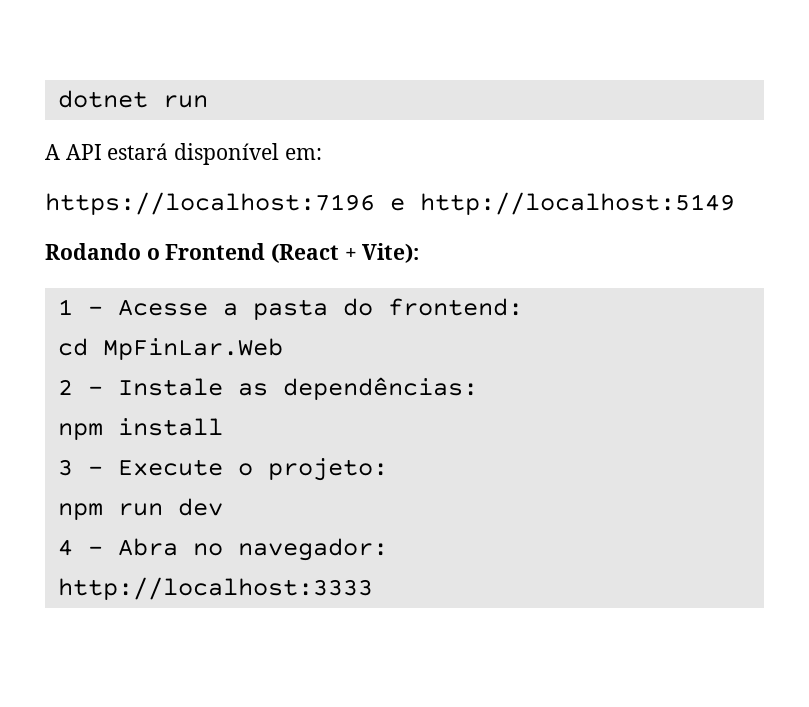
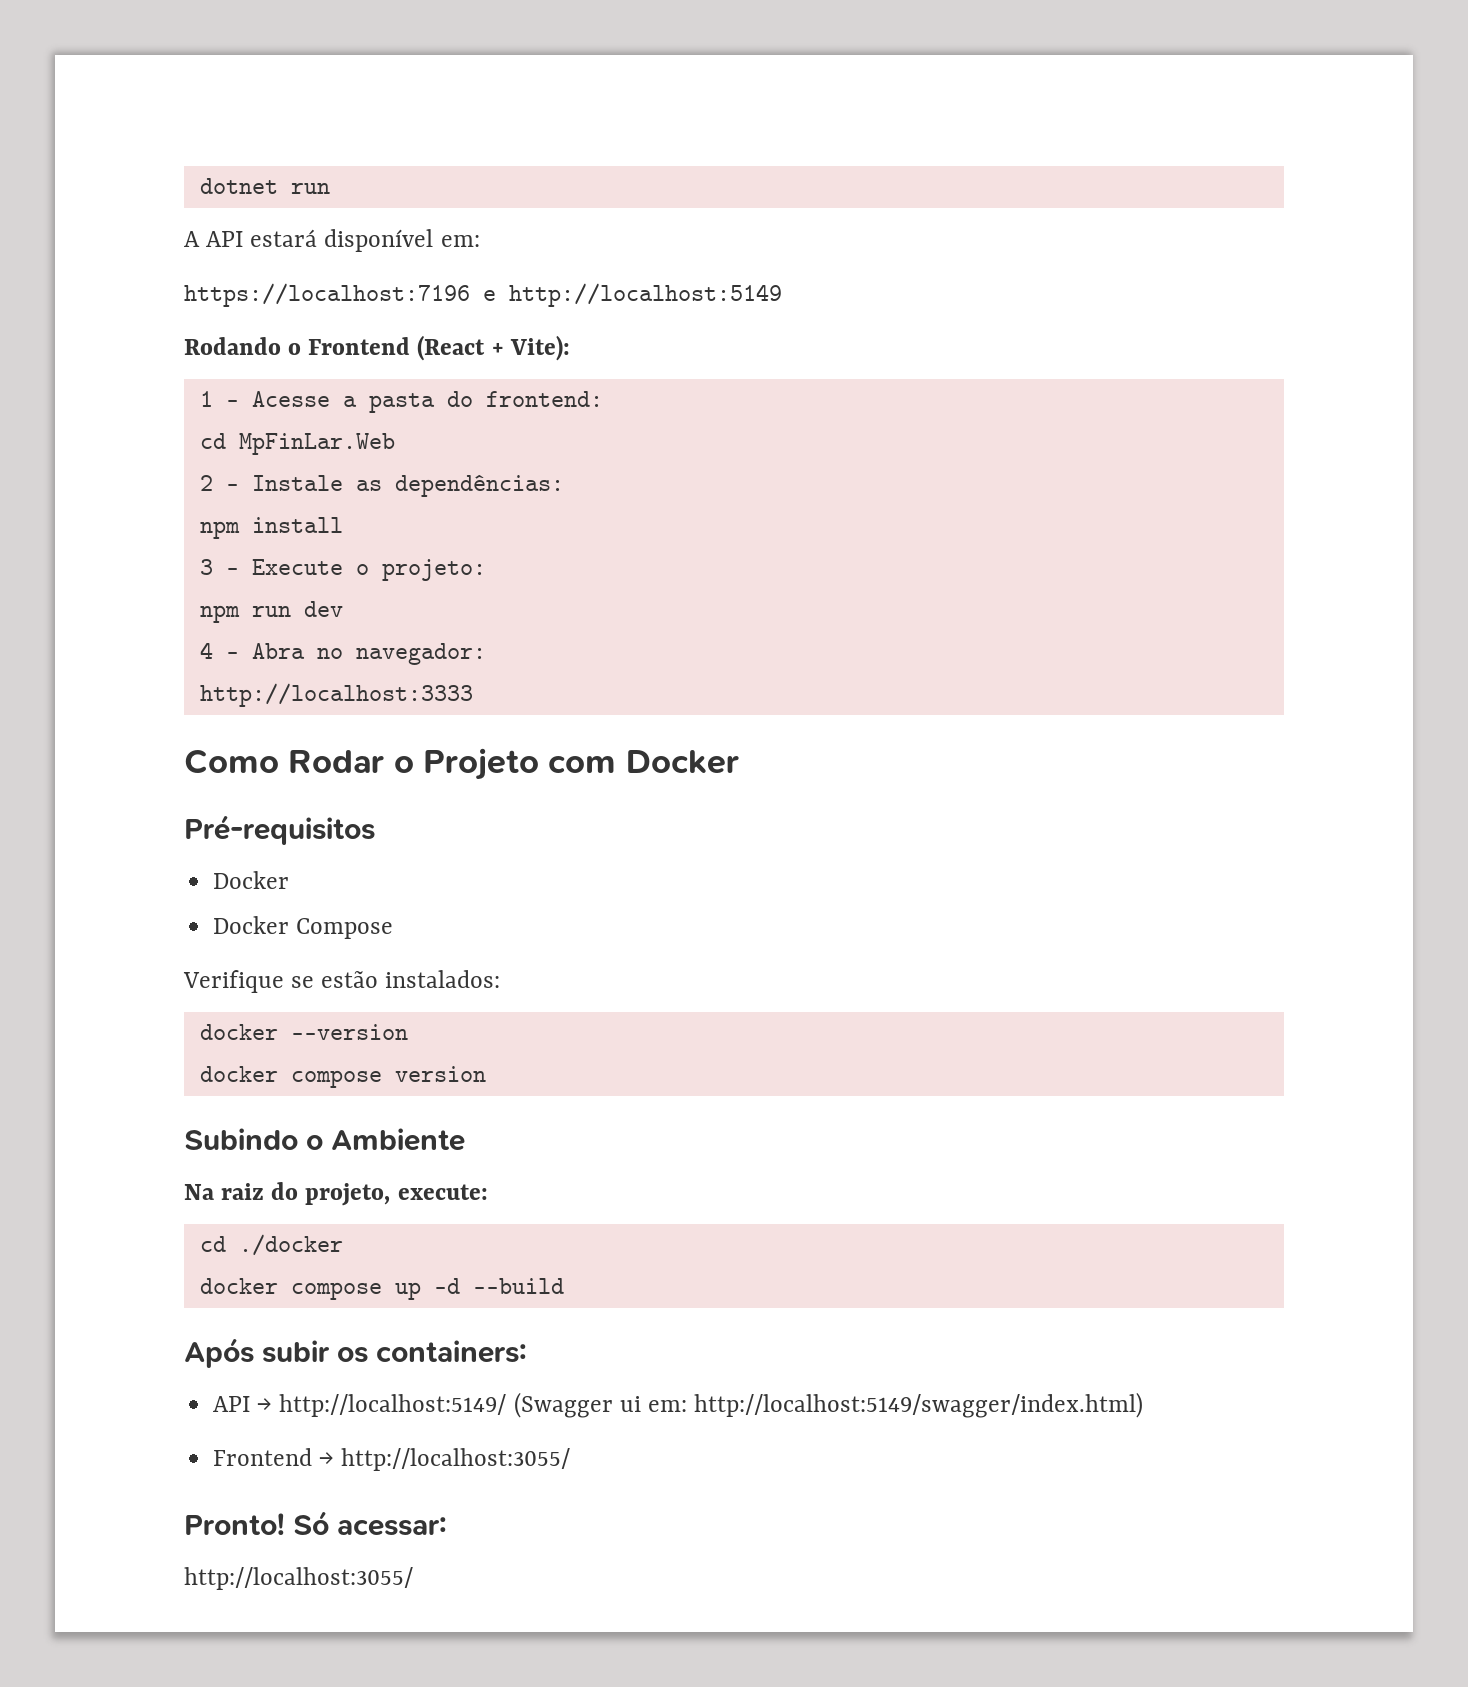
+ Como Rodar o Projeto com Docker
+ Pré-requisitos
+ Docker
+ Docker Compose
+ Verifique se estão instalados:
+ docker --version
+ docker compose version
+ Subindo o Ambiente
+ Na raiz do projeto, execute:
+ cd ./docker
+ docker compose up -d --build
+ Após subir os containers:
+ API → http://localhost:5149/ (Swagger ui em: http://localhost:5149/swagger/index.html)
+ Frontend → http://localhost:3055/
+ Pronto! Só acessar:
+ http://localhost:3055/

